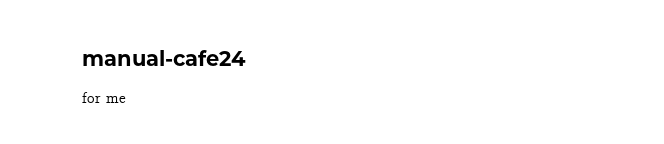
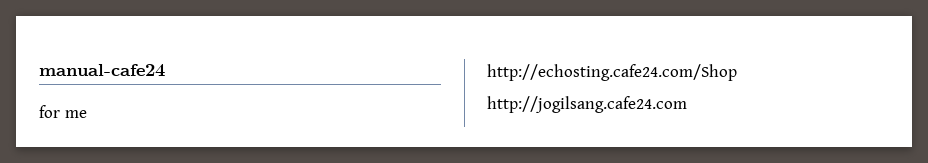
+ http://echosting.cafe24.com/Shop
+ http://jogilsang.cafe24.com

